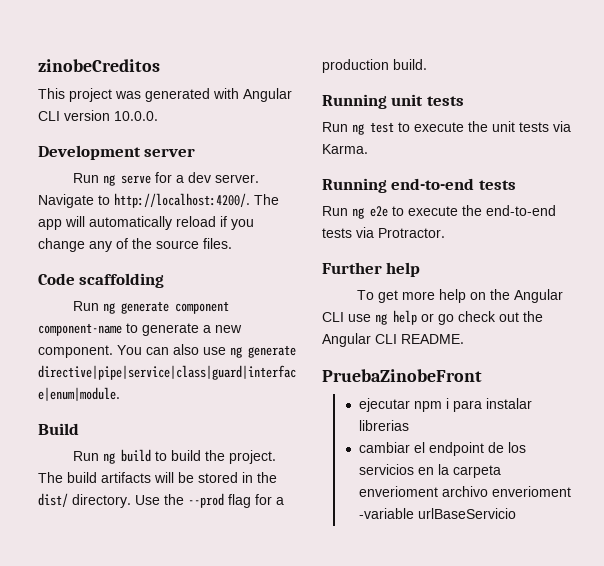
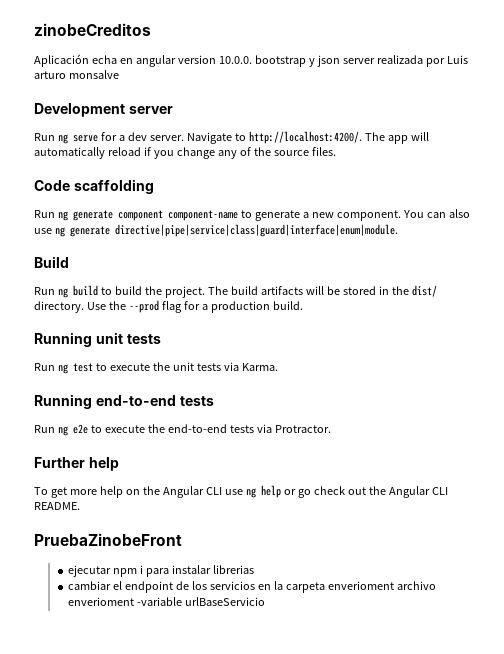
- This project was generated with Angular CLI version 10.0.0.
+ Aplicación echa en angular version 10.0.0. bootstrap y json server realizada por Luis arturo monsalve

